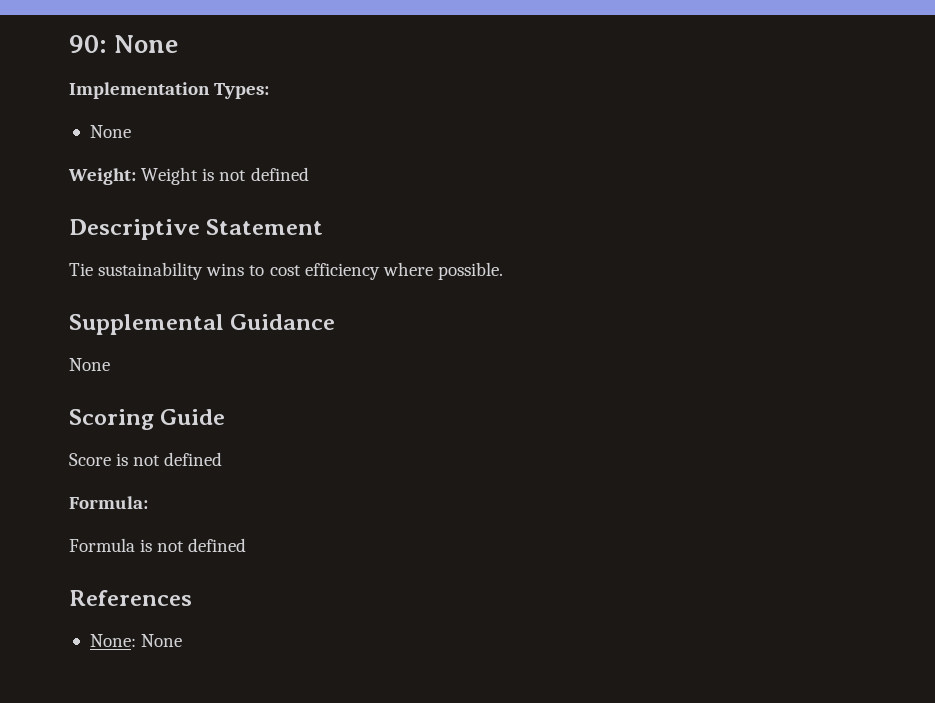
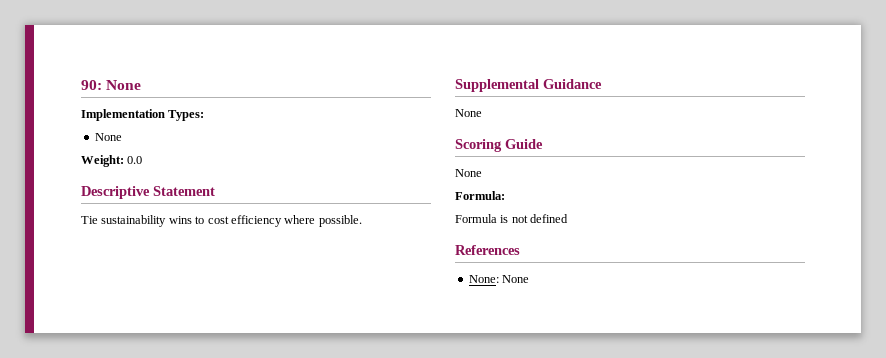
- Weight: Weight is not defined
+ Weight: 0.0
  Scoring Guide
- Score is not defined
+ None

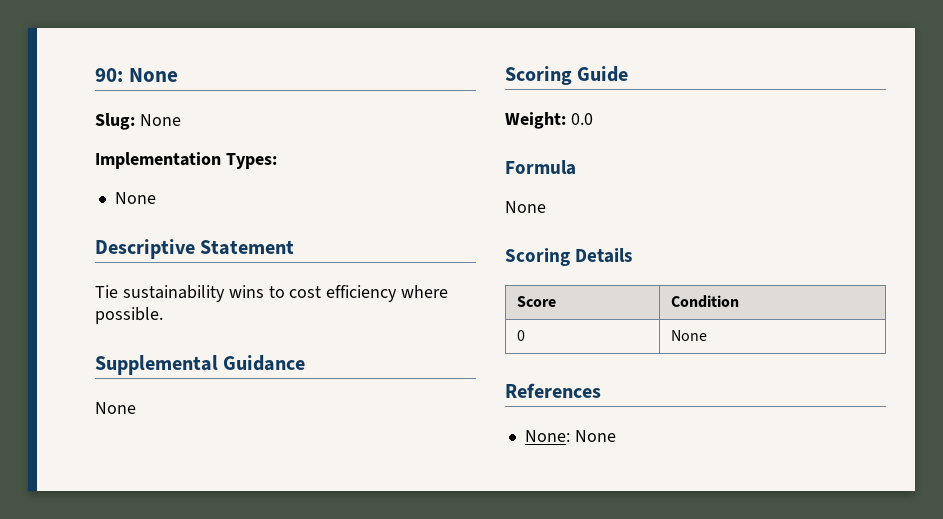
+ Slug: None
- Weight: 0.0
  Scoring Guide
+ Weight: 0.0
+ Formula
  None
- Formula:
- Formula is not defined
+ Scoring Details
+ Score | Condition
+ 0 | None

